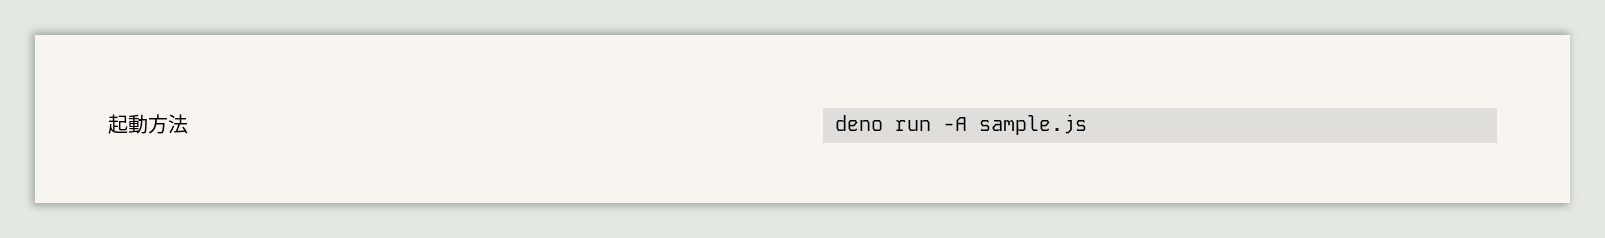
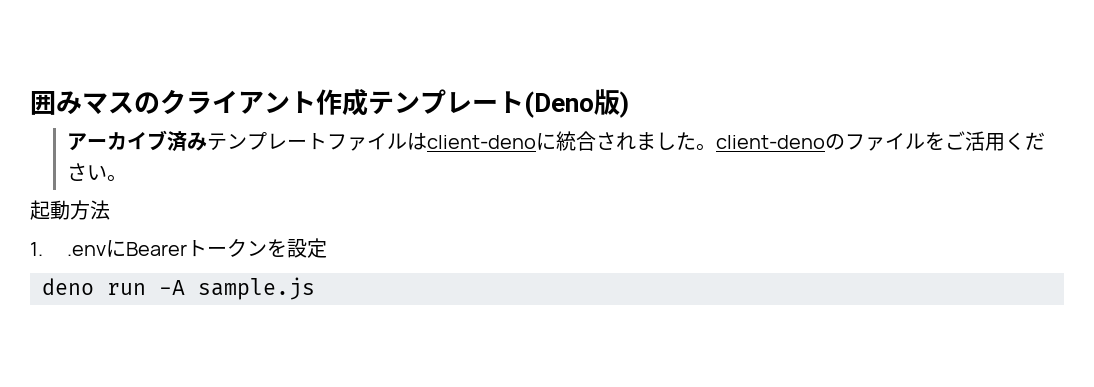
+ 囲みマスのクライアント作成テンプレート(Deno版)
+ アーカイブ済みテンプレートファイルはclient-denoに統合されました。client-denoのファイルをご活用ください。
  起動方法
+ 1. .envにBearerトークンを設定

